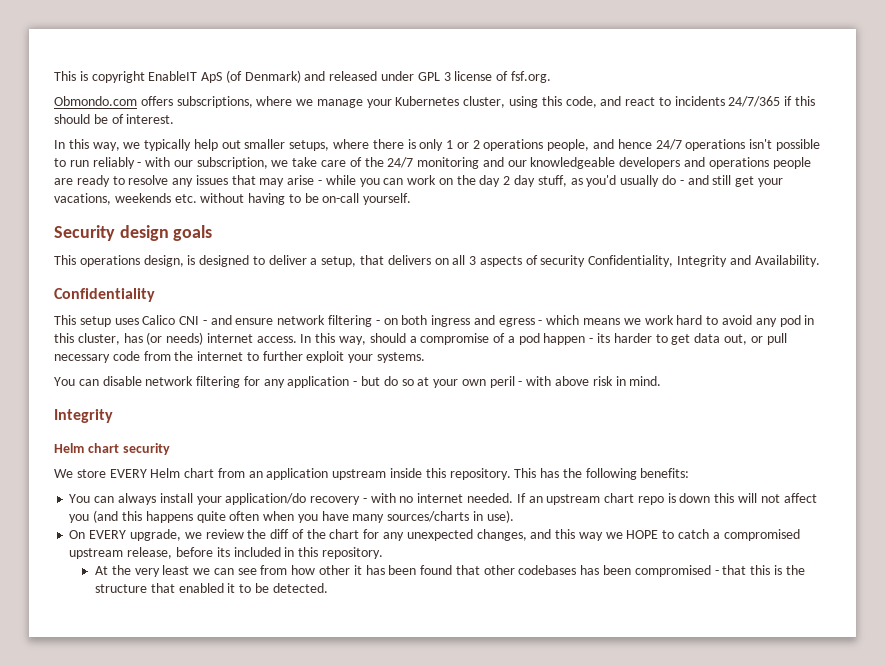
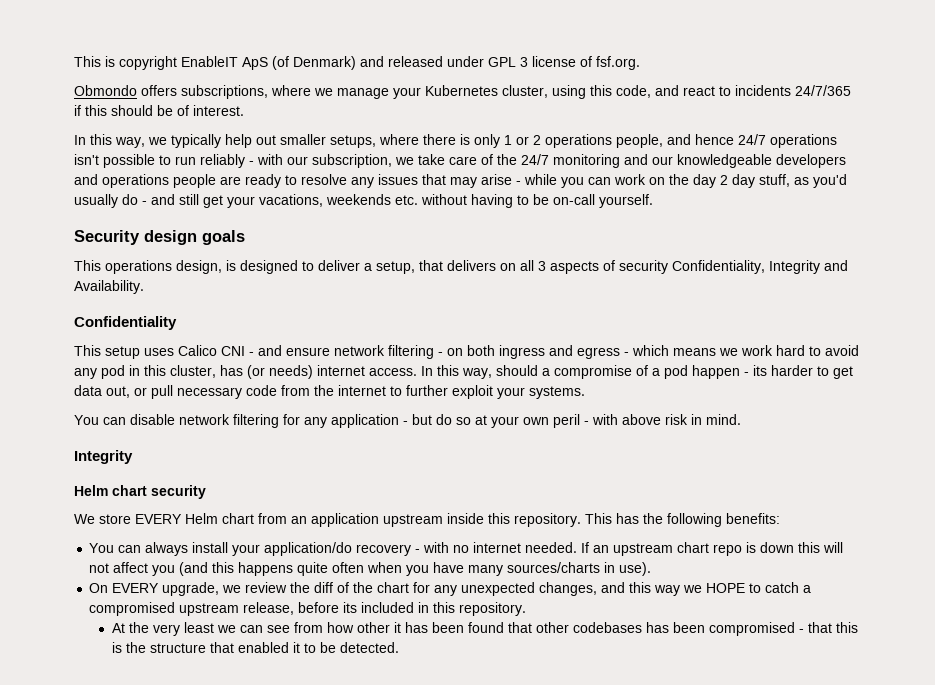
- Obmondo.com offers subscriptions, where we manage your Kubernetes cluster, using this code, and react to incidents 24/7/365 if this should be of interest.
+ Obmondo offers subscriptions, where we manage your Kubernetes cluster, using this code, and react to incidents 24/7/365 if this should be of interest.

